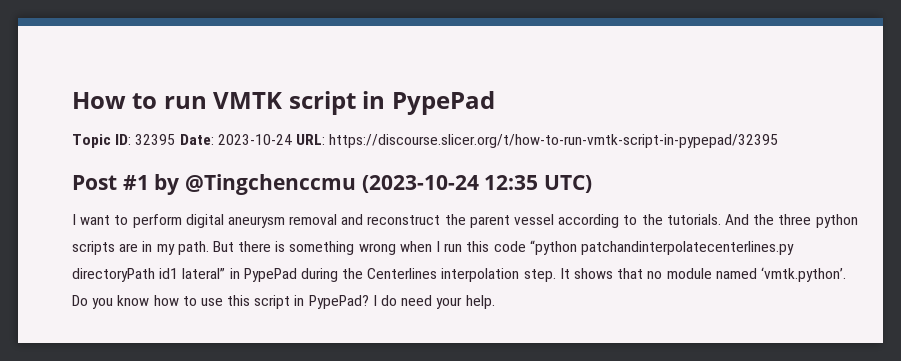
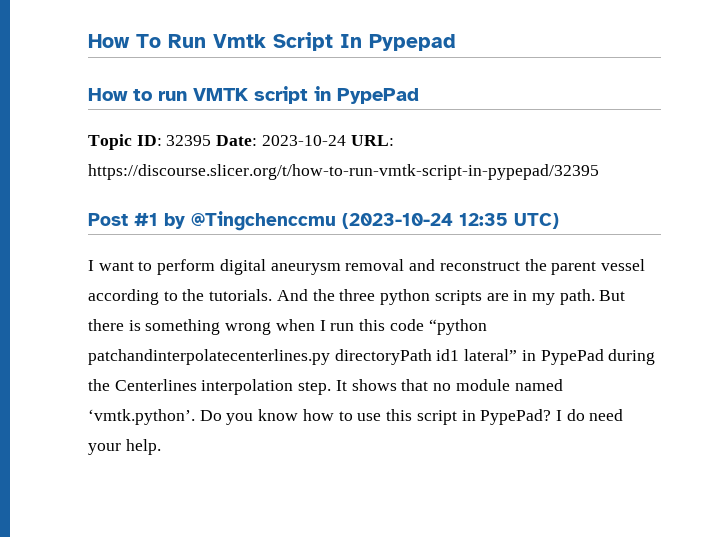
+ How To Run Vmtk Script In Pypepad

